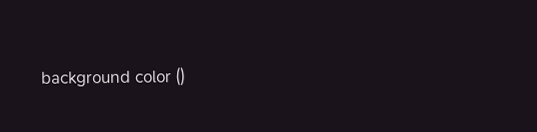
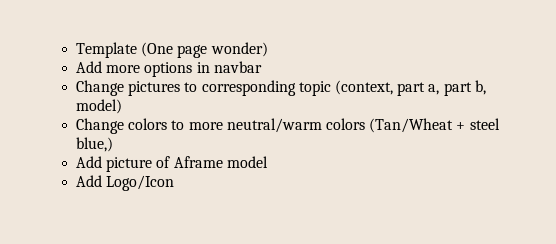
- background color ()
+ Template (One page wonder)
+ Add more options in navbar
+ Change pictures to corresponding topic (context, part a, part b, model)
+ Change colors to more neutral/warm colors (Tan/Wheat + steel blue,)
+ Add picture of Aframe model
+ Add Logo/Icon

